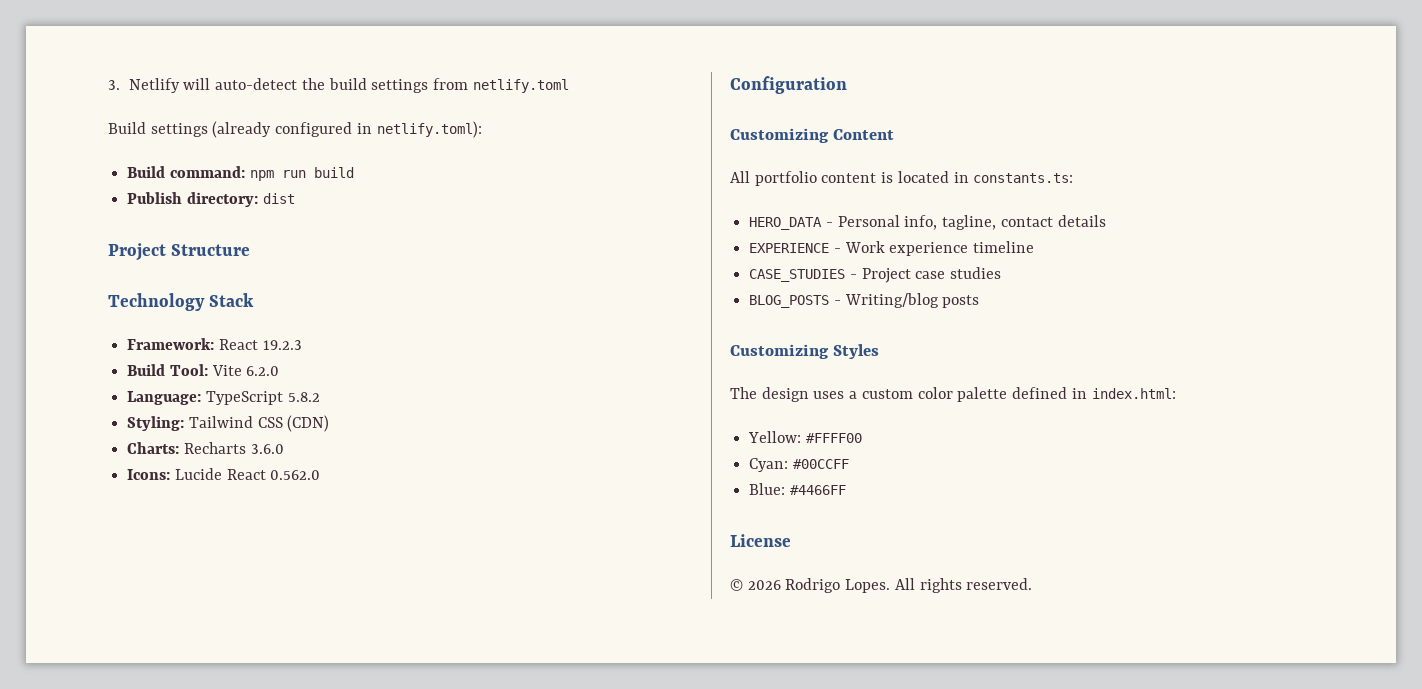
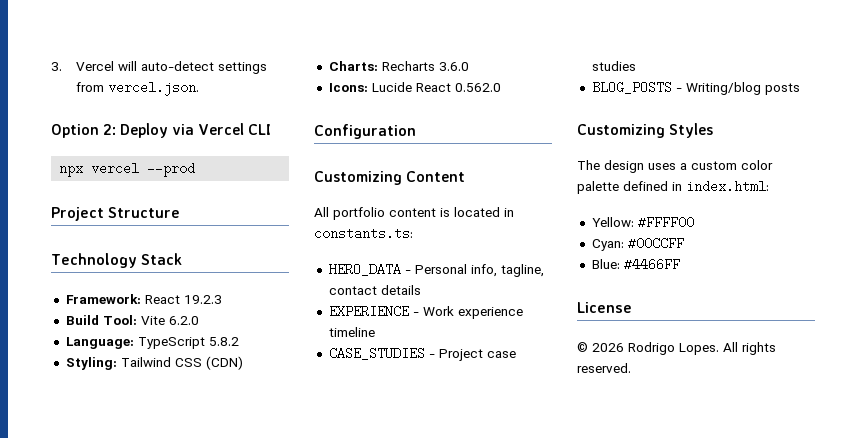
- 3. Netlify will auto-detect the build settings from netlify.toml
- Build settings (already configured in netlify.toml):
- Build command: npm run build
- Publish directory: dist
+ 3. Vercel will auto-detect settings from vercel.json.
+ Option 2: Deploy via Vercel CLI
+ npx vercel --prod

